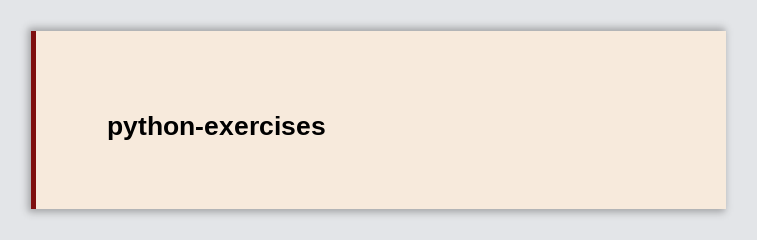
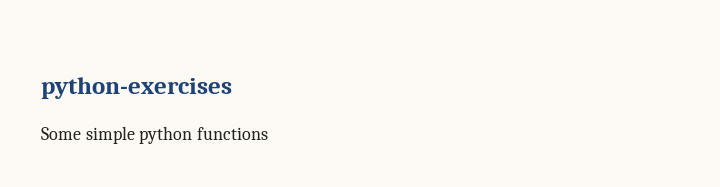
+ Some simple python functions

